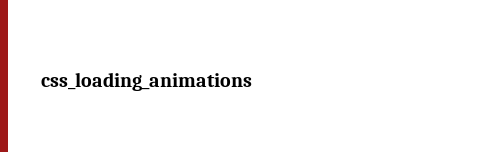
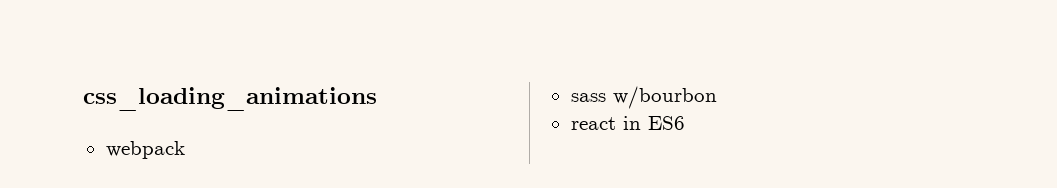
+ webpack
+ sass w/bourbon
+ react in ES6

